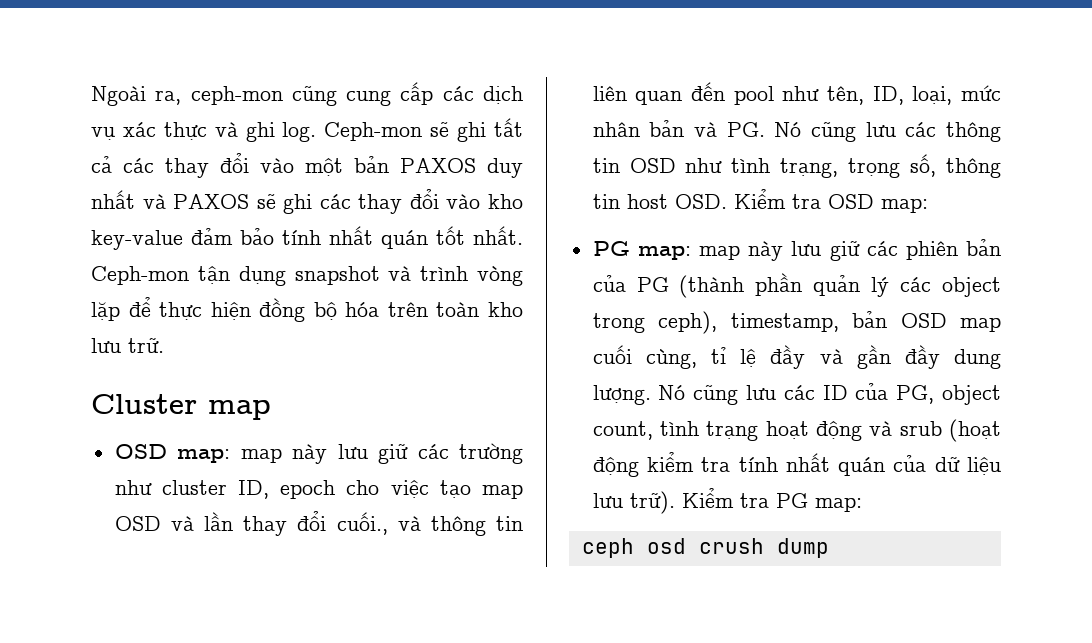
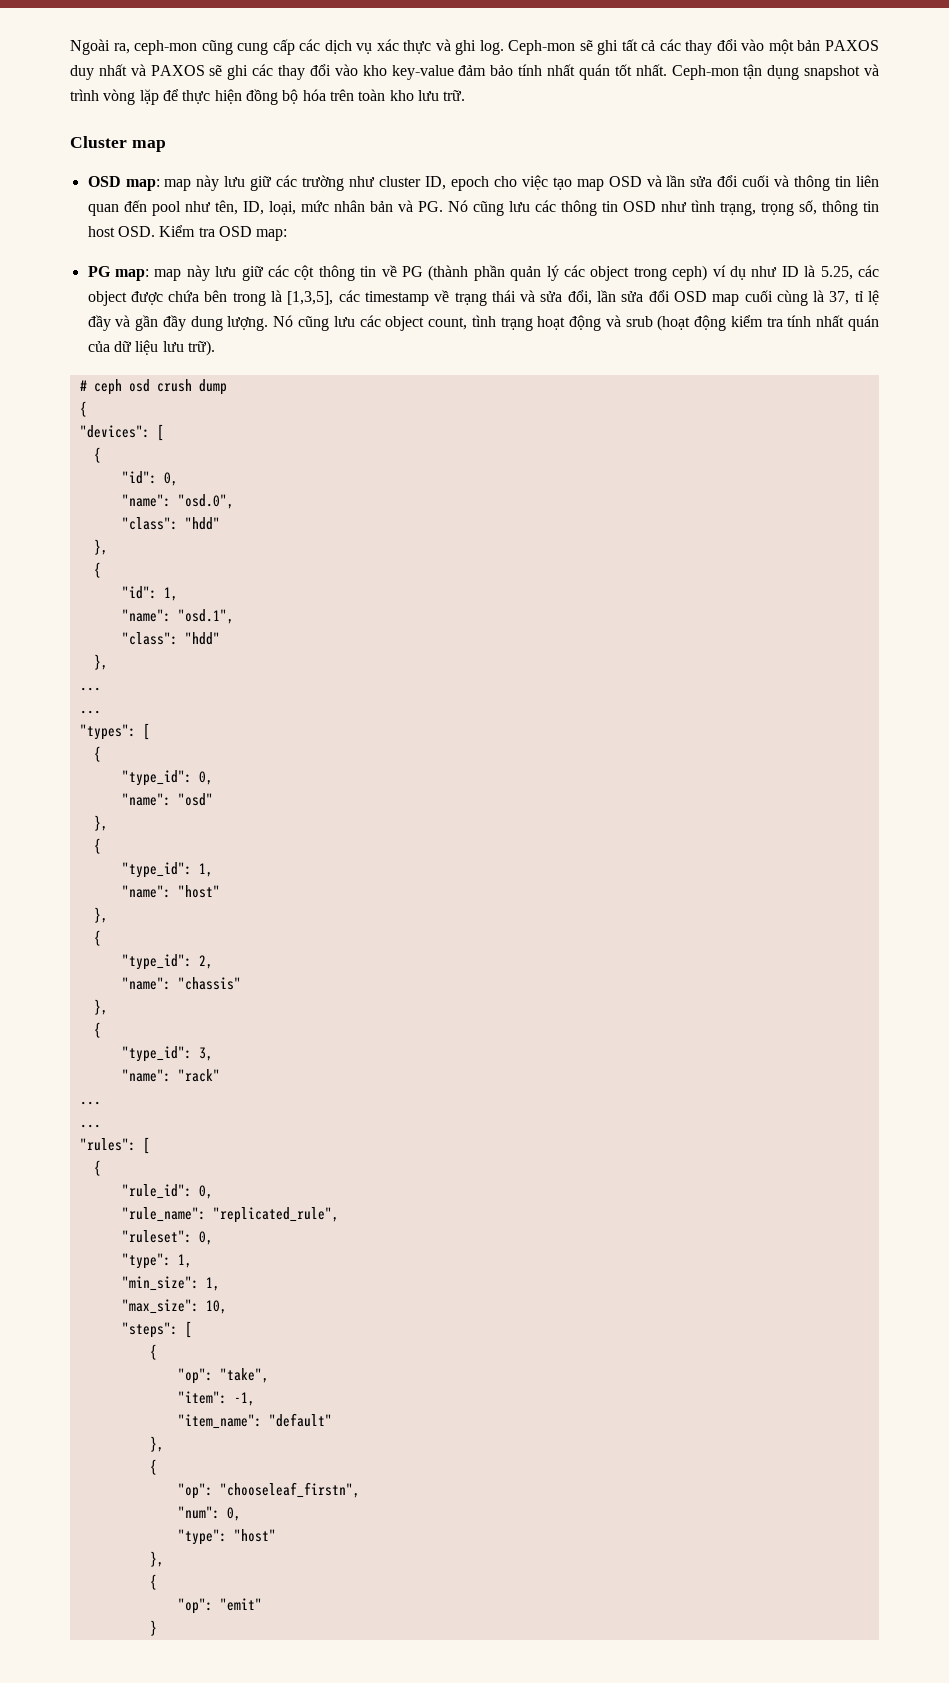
- OSD map: map này lưu giữ các trường như cluster ID, epoch cho việc tạo map OSD và lần thay đổi cuối., và thông tin liên quan đến pool như tên, ID, loại, mức nhân bản và PG. Nó cũng lưu các thông tin OSD như tình trạng, trọng số, thông tin host OSD. Kiểm tra OSD map:
+ OSD map: map này lưu giữ các trường như cluster ID, epoch cho việc tạo map OSD và lần sửa đổi cuối và thông tin liên quan đến pool như tên, ID, loại, mức nhân bản và PG. Nó cũng lưu các thông tin OSD như tình trạng, trọng số, thông tin host OSD. Kiểm tra OSD map:
- PG map: map này lưu giữ các phiên bản của PG (thành phần quản lý các object trong ceph), timestamp, bản OSD map cuối cùng, tỉ lệ đầy và gần đầy dung lượng.
+ PG map: map này lưu giữ các cột thông tin về PG (thành phần quản lý các object trong ceph) ví dụ như ID là 5.25, các object được chứa bên trong là [1,3,5], các timestamp về trạng thái và sửa đổi, lần sửa đổi OSD map cuối cùng là 37, tỉ lệ đầy và gần đầy dung lượng.
- Nó cũng lưu các ID của PG, object count, tình trạng hoạt động và srub (hoạt động kiểm tra tính nhất quán của dữ liệu lưu trữ). Kiểm tra PG map:
- ceph osd crush dump
+ Nó cũng lưu các object count, tình trạng hoạt động và srub (hoạt động kiểm tra tính nhất quán của dữ liệu lưu trữ).
+ # ceph osd crush dump
+ {
+ "devices": [
+ {
+ "id": 0,
+ "name": "osd.0",
+ "class": "hdd"
+ },
+ {
+ "id": 1,
+ "name": "osd.1",
+ "class": "hdd"
+ },
+ ...
+ ...
+ "types": [
+ {
+ "type_id": 0,
+ "name": "osd"
+ },
+ {
+ "type_id": 1,
+ "name": "host"
+ },
+ {
+ "type_id": 2,
+ "name": "chassis"
+ },
+ {
+ "type_id": 3,
+ "name": "rack"
+ ...
+ ...
+ "rules": [
+ {
+ "rule_id": 0,
+ "rule_name": "replicated_rule",
+ "ruleset": 0,
+ "type": 1,
+ "min_size": 1,
+ "max_size": 10,
+ "steps": [
+ {
+ "op": "take",
+ "item": -1,
+ "item_name": "default"
+ },
+ {
+ "op": "chooseleaf_firstn",
+ "num": 0,
+ "type": "host"
+ },
+ {
+ "op": "emit"
+ }

